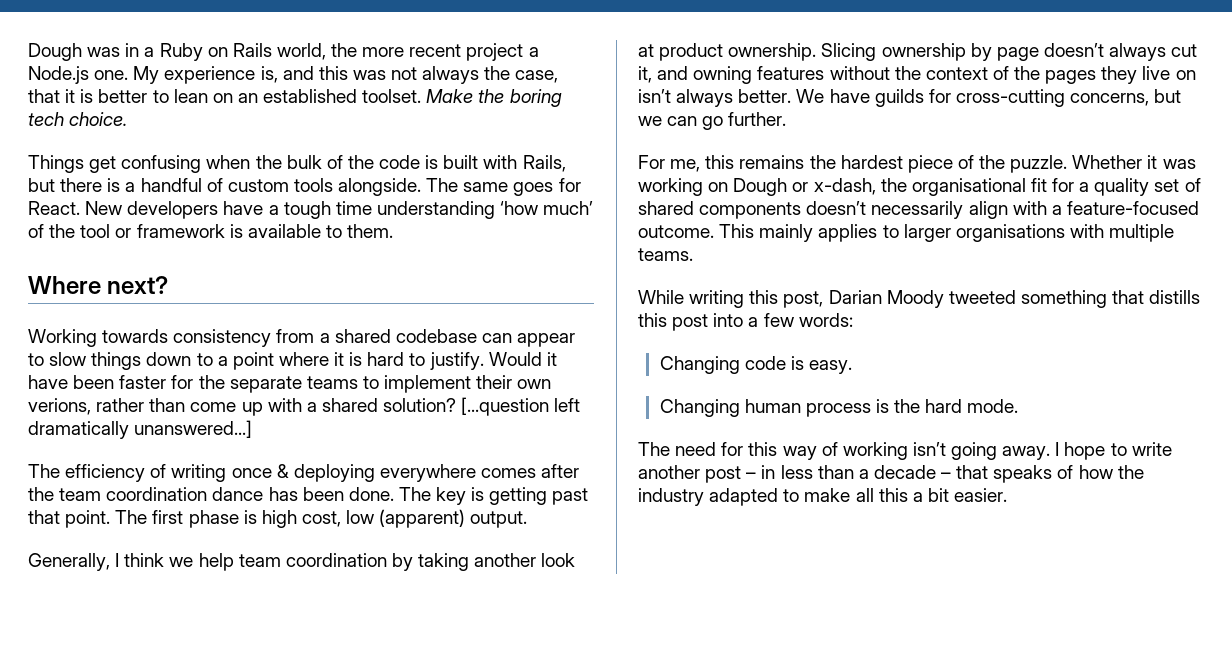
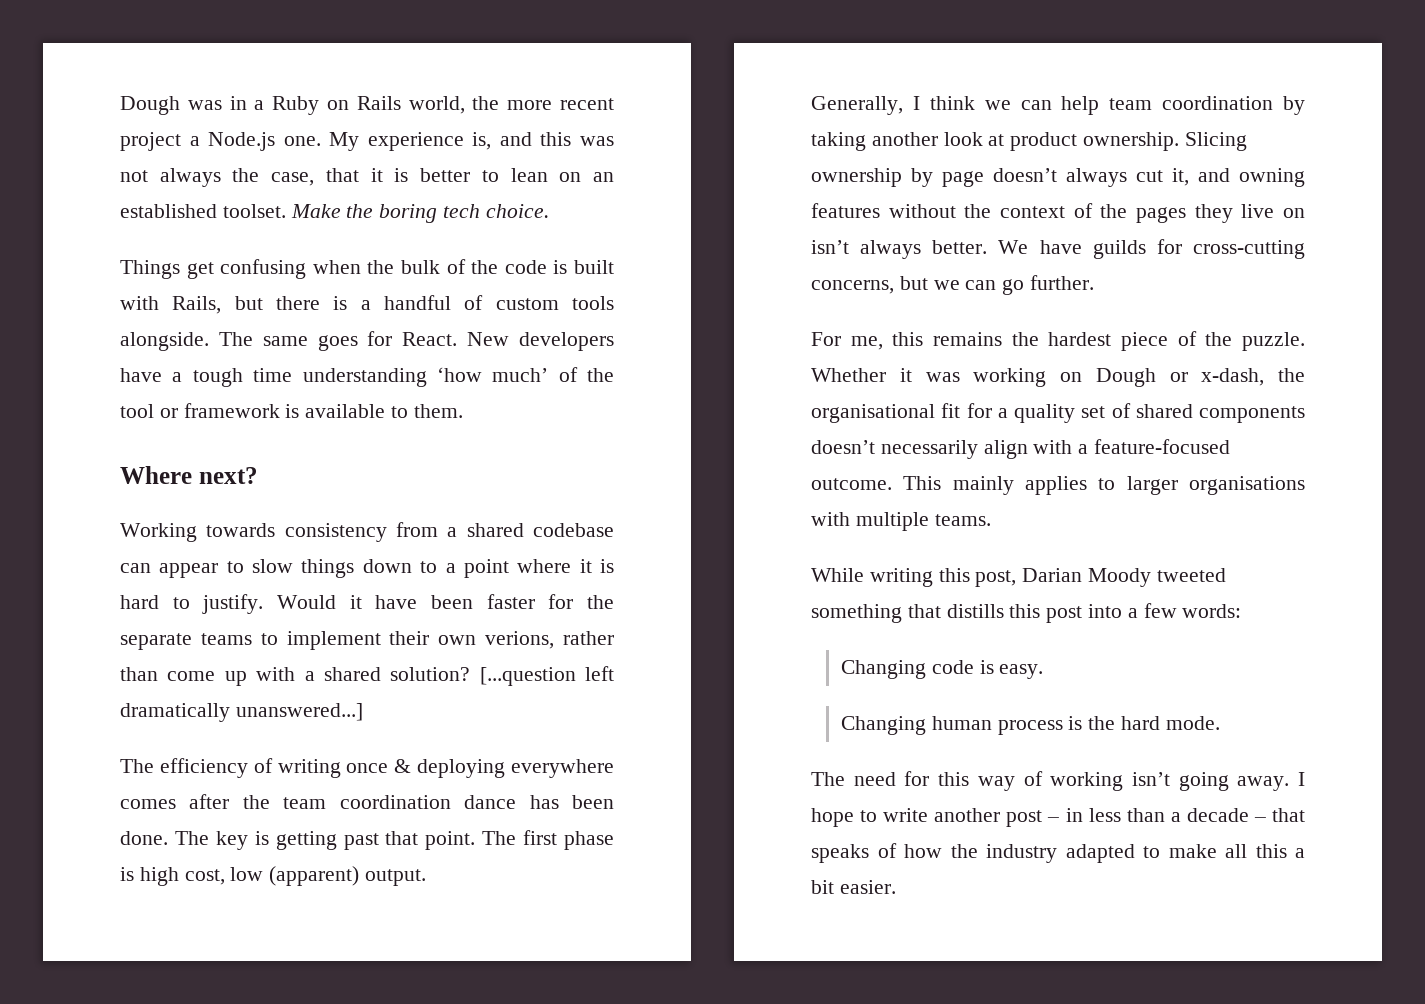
- Generally, I think we help team coordination by taking another look at product ownership.
+ Generally, I think we can help team coordination by taking another look at product ownership.

